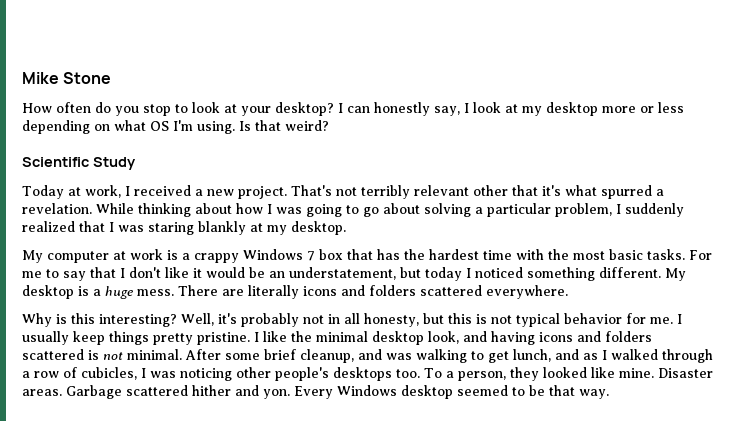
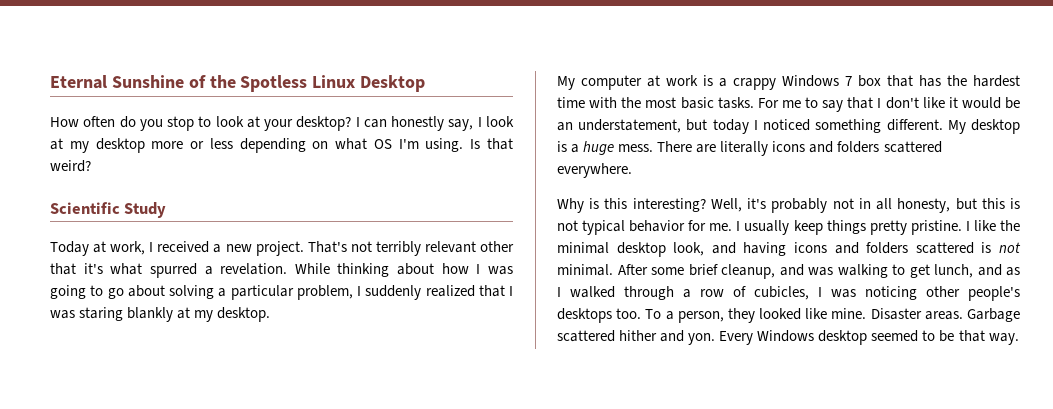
- Mike Stone
+ Eternal Sunshine of the Spotless Linux Desktop

